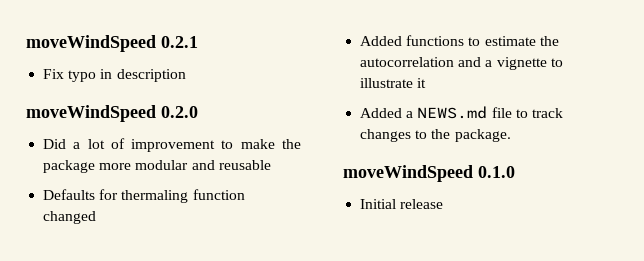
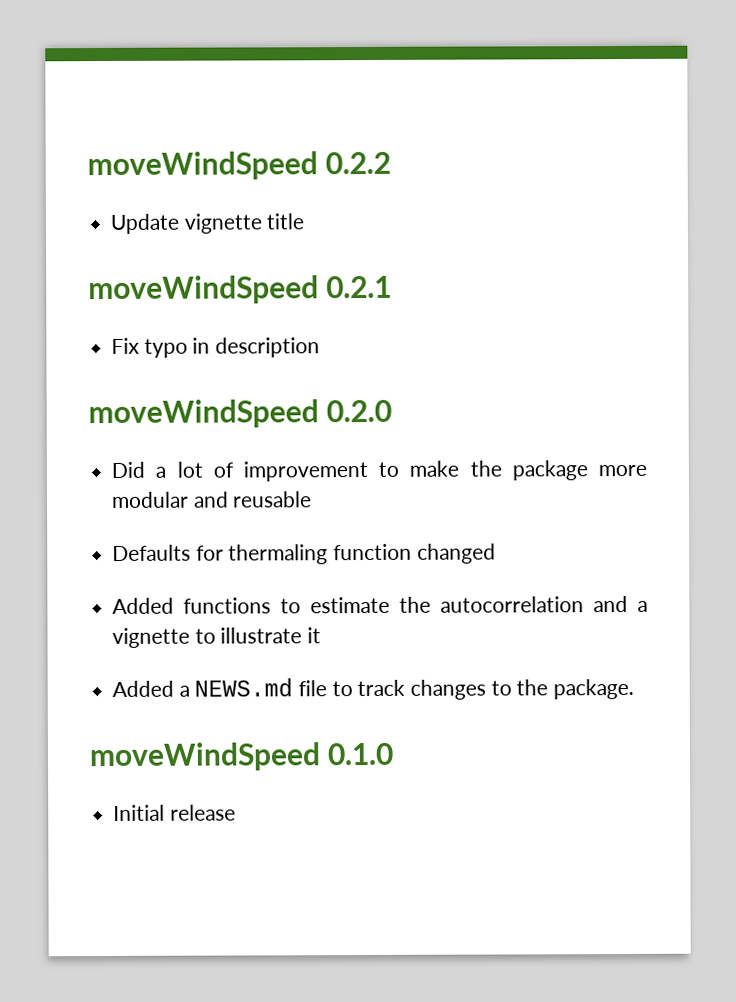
+ moveWindSpeed 0.2.2
+ Update vignette title

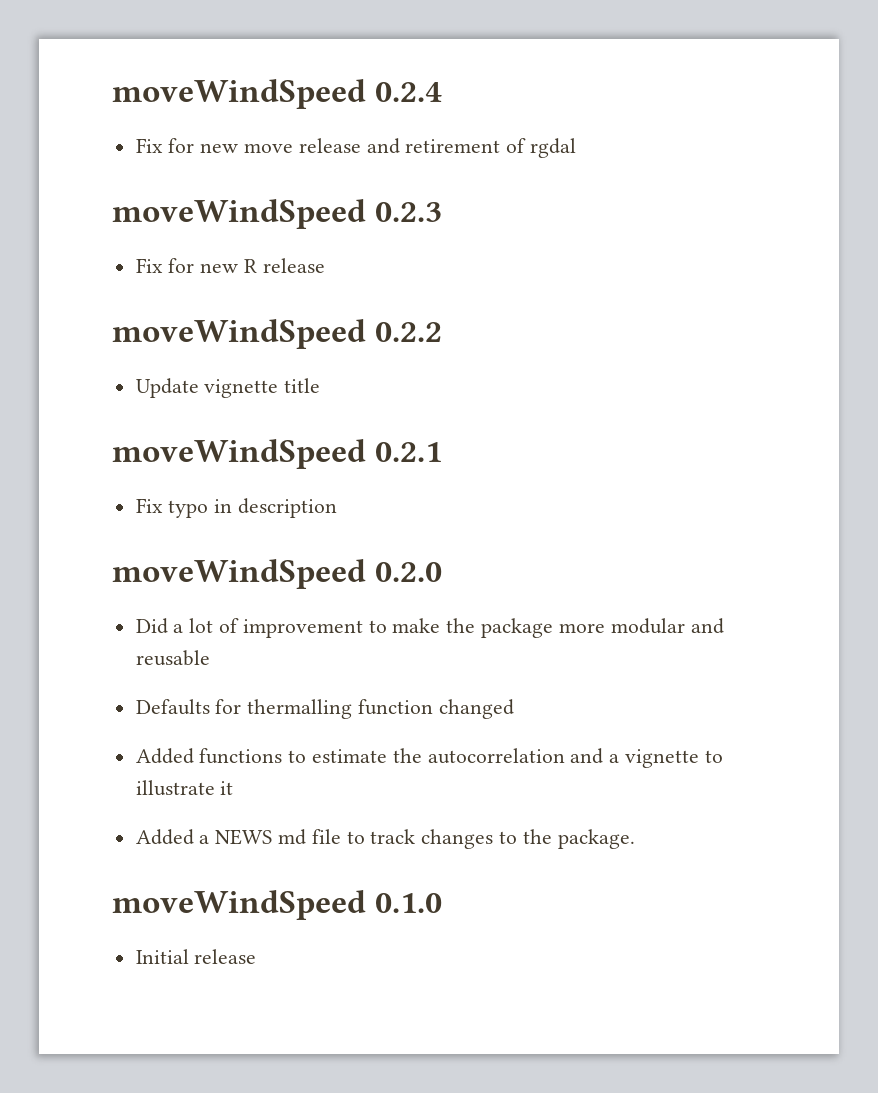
+ moveWindSpeed 0.2.4
+ Fix for new move release and retirement of rgdal
+ moveWindSpeed 0.2.3
+ Fix for new R release
- Defaults for thermaling function changed
+ Defaults for thermalling function changed
- Added a NEWS.md file to track changes to the package.
+ Added a NEWS md file to track changes to the package.

